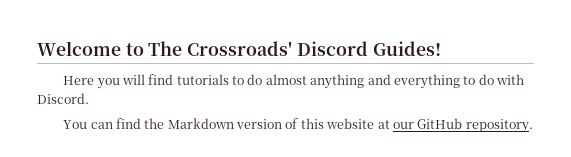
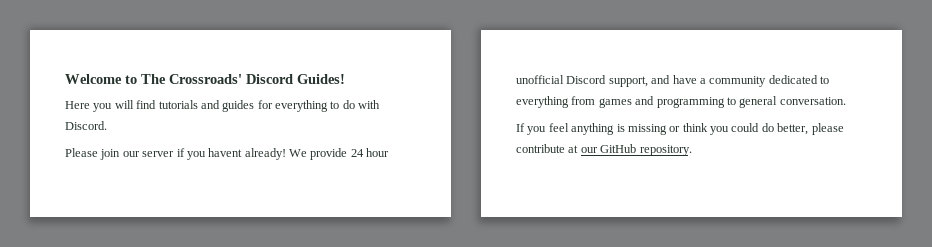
- Here you will find tutorials to do almost anything and everything to do with Discord.
+ Here you will find tutorials and guides for everything to do with Discord.
- You can find the Markdown version of this website at our GitHub repository.
+ Please join our server if you havent already! We provide 24 hour unofficial Discord support, and have a community dedicated to everything from games and programming to general conversation.
+ If you feel anything is missing or think you could do better, please contribute at our GitHub repository.

